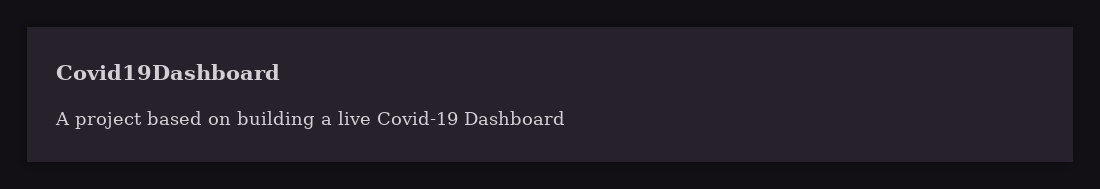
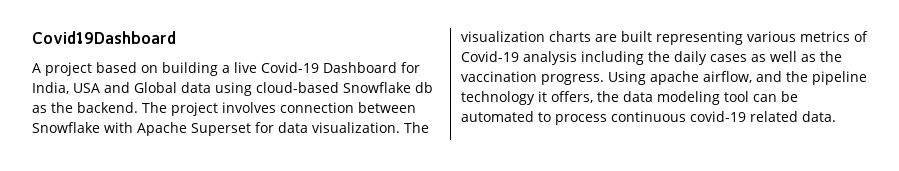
- A project based on building a live Covid-19 Dashboard
+ A project based on building a live Covid-19 Dashboard for India, USA and Global data using cloud-based Snowflake db as the backend. The project involves connection between Snowflake with Apache Superset for data visualization. The visualization charts are built representing various metrics of Covid-19 analysis including the daily cases as well as the vaccination progress. Using apache airflow, and the pipeline technology it offers, the data modeling tool can be automated to process continuous covid-19 related data.

